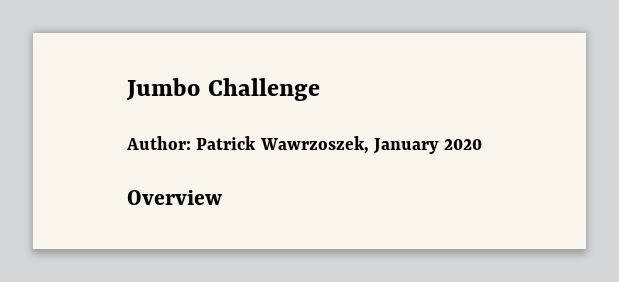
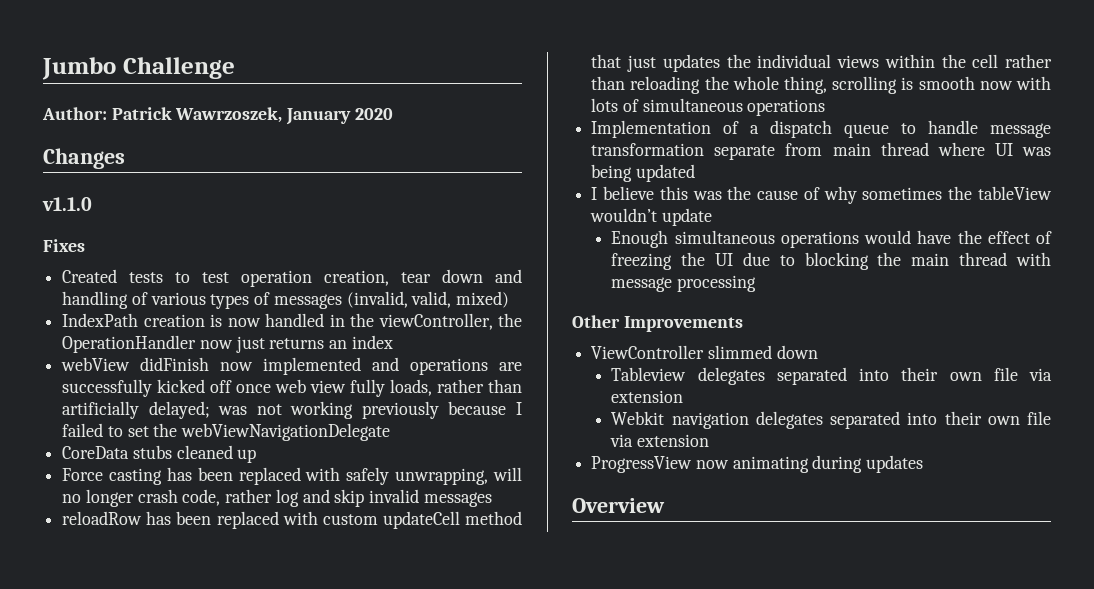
+ Changes
+ v1.1.0
+ Fixes
+ Created tests to test operation creation, tear down and handling of various types of messages (invalid, valid, mixed)
+ IndexPath creation is now handled in the viewController, the OperationHandler now just returns an index
+ webView didFinish now implemented and operations are successfully kicked off once web view fully loads, rather than artificially delayed; was not working previously because I failed to set the webViewNavigationDelegate
+ CoreData stubs cleaned up
+ Force casting has been replaced with safely unwrapping, will no longer crash code, rather log and skip invalid messages
+ reloadRow has been replaced with custom updateCell method that just updates the individual views within the cell rather than reloading the whole thing, scrolling is smooth now with lots of simultaneous operations
+ Implementation of a dispatch queue to handle message transformation separate from main thread where UI was being updated
+ I believe this was the cause of why sometimes the tableView wouldn’t update
+ Enough simultaneous operations would have the effect of freezing the UI due to blocking the main thread with message processing
+ Other Improvements
+ ViewController slimmed down
+ Tableview delegates separated into their own file via extension
+ Webkit navigation delegates separated into their own file via extension
+ ProgressView now animating during updates

